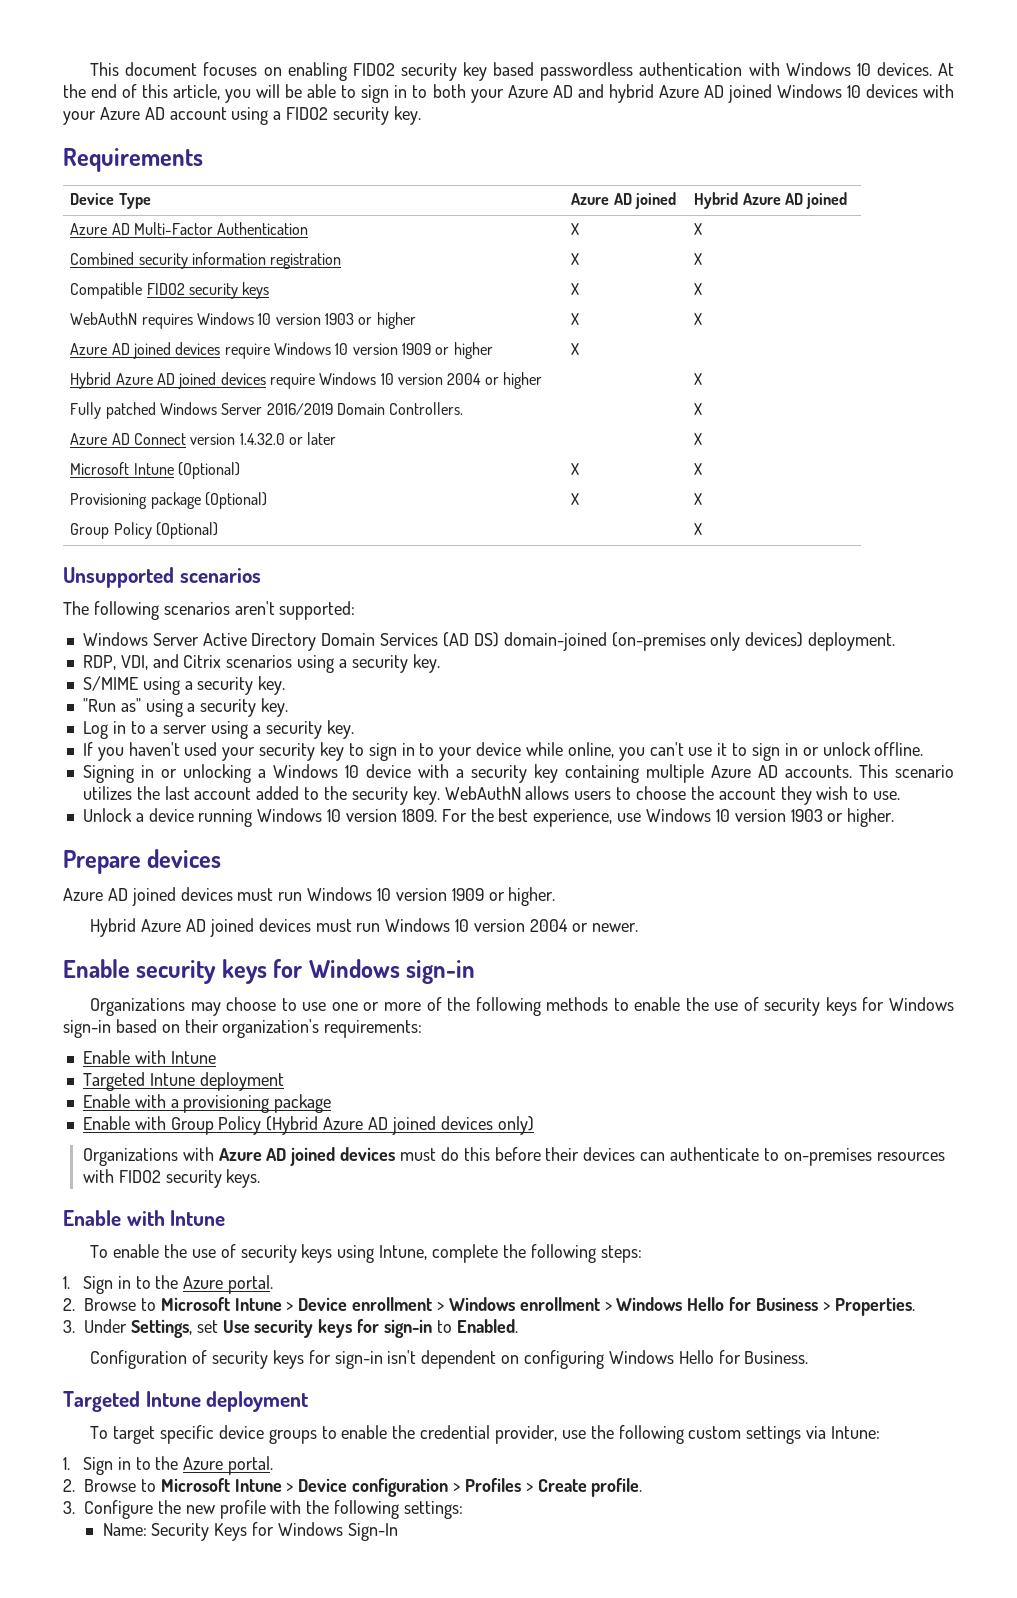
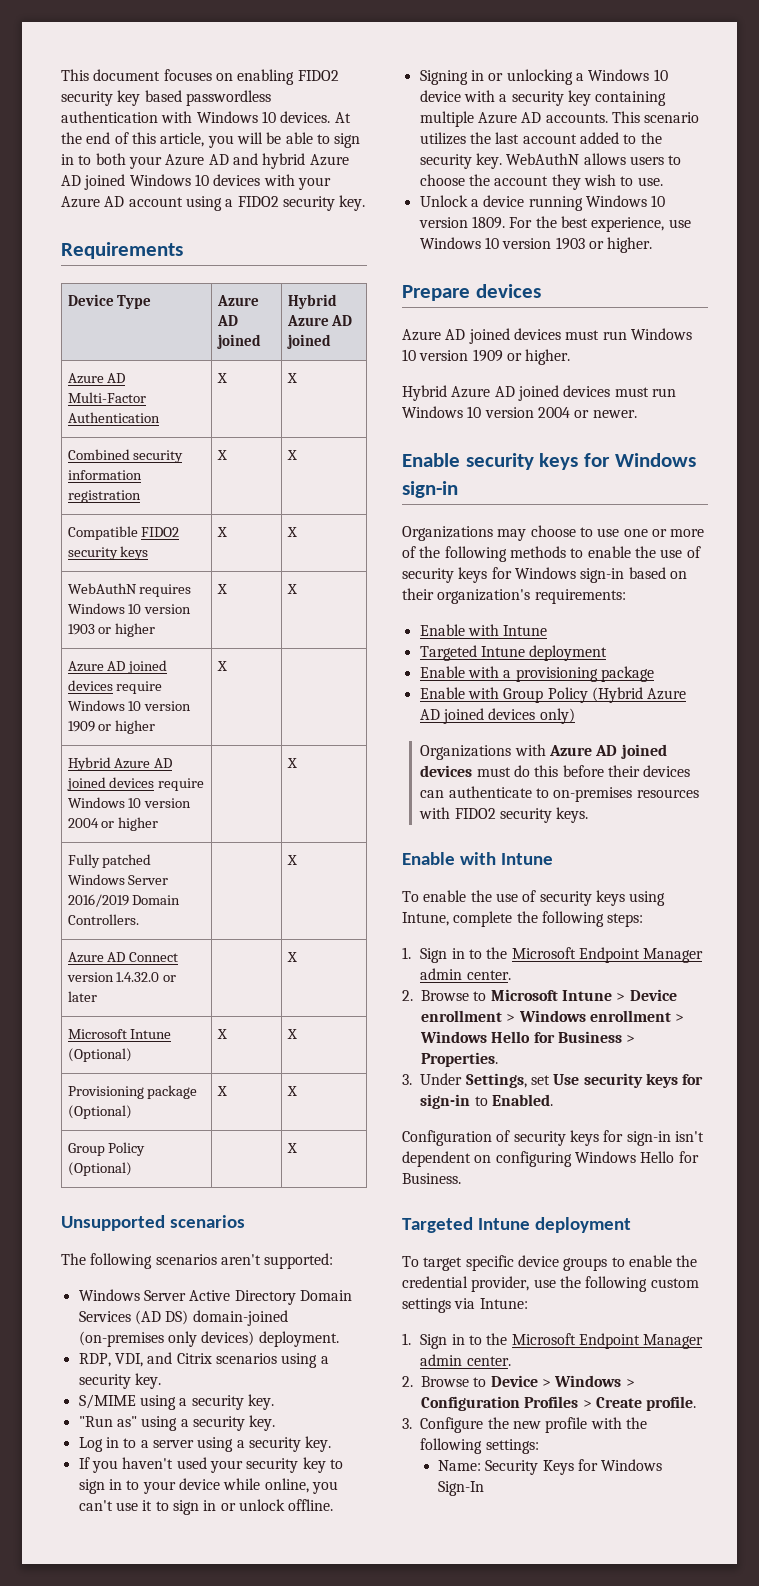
  To enable the use of security keys using Intune, complete the following steps:
- 1. Sign in to the Azure portal.
+ 1. Sign in to the Microsoft Endpoint Manager admin center.
  To target specific device groups to enable the credential provider, use the following custom settings via Intune:
- 1. Sign in to the Azure portal.
- 2. Browse to Microsoft Intune > Device configuration > Profiles > Create profile.
+ 1. Sign in to the Microsoft Endpoint Manager admin center.
+ 2. Browse to Device > Windows > Configuration Profiles > Create profile.

